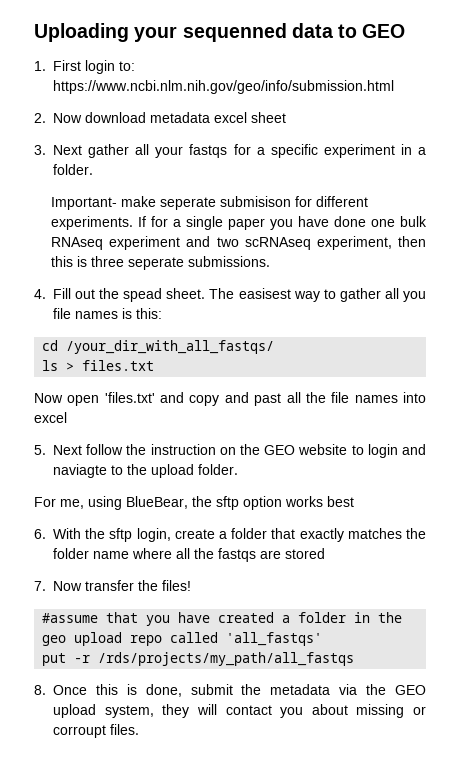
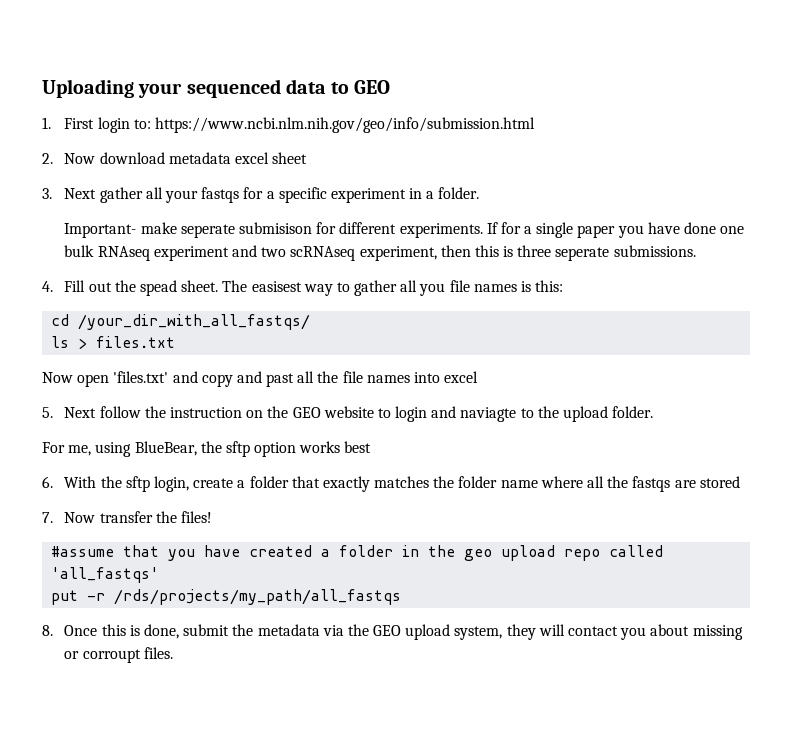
- Uploading your sequenned data to GEO
+ Uploading your sequenced data to GEO

